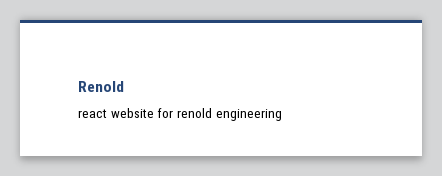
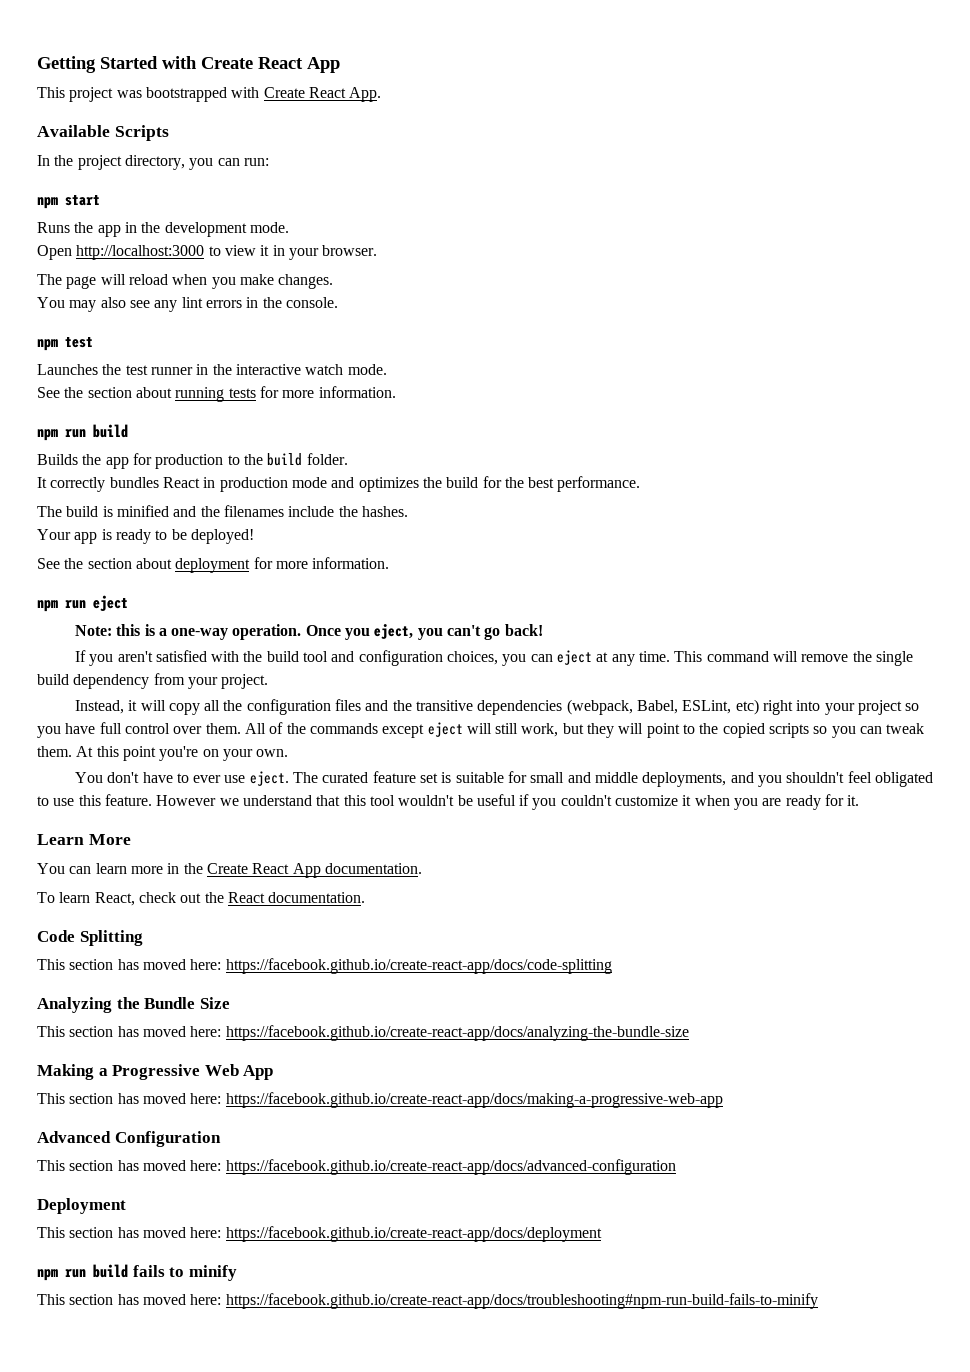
- Renold
- react website for renold engineering
+ Getting Started with Create React App
+ This project was bootstrapped with Create React App.
+ Available Scripts
+ In the project directory, you can run:
+ npm start
+ Runs the app in the development mode.
+ Open http://localhost:3000 to view it in your browser.
+ The page will reload when you make changes.
+ You may also see any lint errors in the console.
+ npm test
+ Launches the test runner in the interactive watch mode.
+ See the section about running tests for more information.
+ npm run build
+ Builds the app for production to the build folder.
+ It correctly bundles React in production mode and optimizes the build for the best performance.
+ The build is minified and the filenames include the hashes.
+ Your app is ready to be deployed!
+ See the section about deployment for more information.
+ npm run eject
+ Note: this is a one-way operation. Once you eject, you can't go back!
+ If you aren't satisfied with the build tool and configuration choices, you can eject at any time. This command will remove the single build dependency from your project.
+ Instead, it will copy all the configuration files and the transitive dependencies (webpack, Babel, ESLint, etc) right into your project so you have full control over them. All of the commands except eject will still work, but they will point to the copied scripts so you can tweak them. At this point you're on your own.
+ You don't have to ever use eject. The curated feature set is suitable for small and middle deployments, and you shouldn't feel obligated to use this feature. However we understand that this tool wouldn't be useful if you couldn't customize it when you are ready for it.
+ Learn More
+ You can learn more in the Create React App documentation.
+ To learn React, check out the React documentation.
+ Code Splitting
+ This section has moved here: https://facebook.github.io/create-react-app/docs/code-splitting
+ Analyzing the Bundle Size
+ This section has moved here: https://facebook.github.io/create-react-app/docs/analyzing-the-bundle-size
+ Making a Progressive Web App
+ This section has moved here: https://facebook.github.io/create-react-app/docs/making-a-progressive-web-app
+ Advanced Configuration
+ This section has moved here: https://facebook.github.io/create-react-app/docs/advanced-configuration
+ Deployment
+ This section has moved here: https://facebook.github.io/create-react-app/docs/deployment
+ npm run build fails to minify
+ This section has moved here: https://facebook.github.io/create-react-app/docs/troubleshooting#npm-run-build-fails-to-minify

